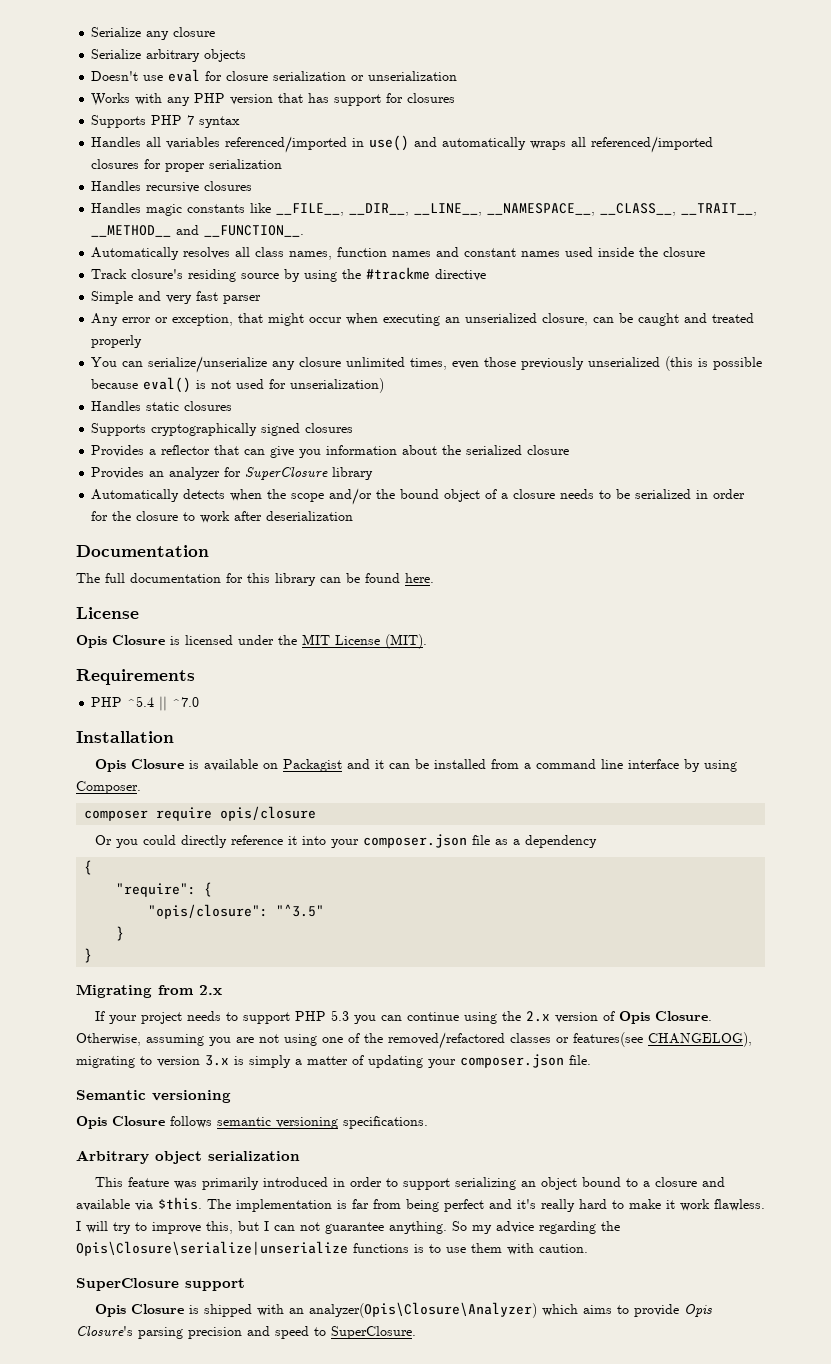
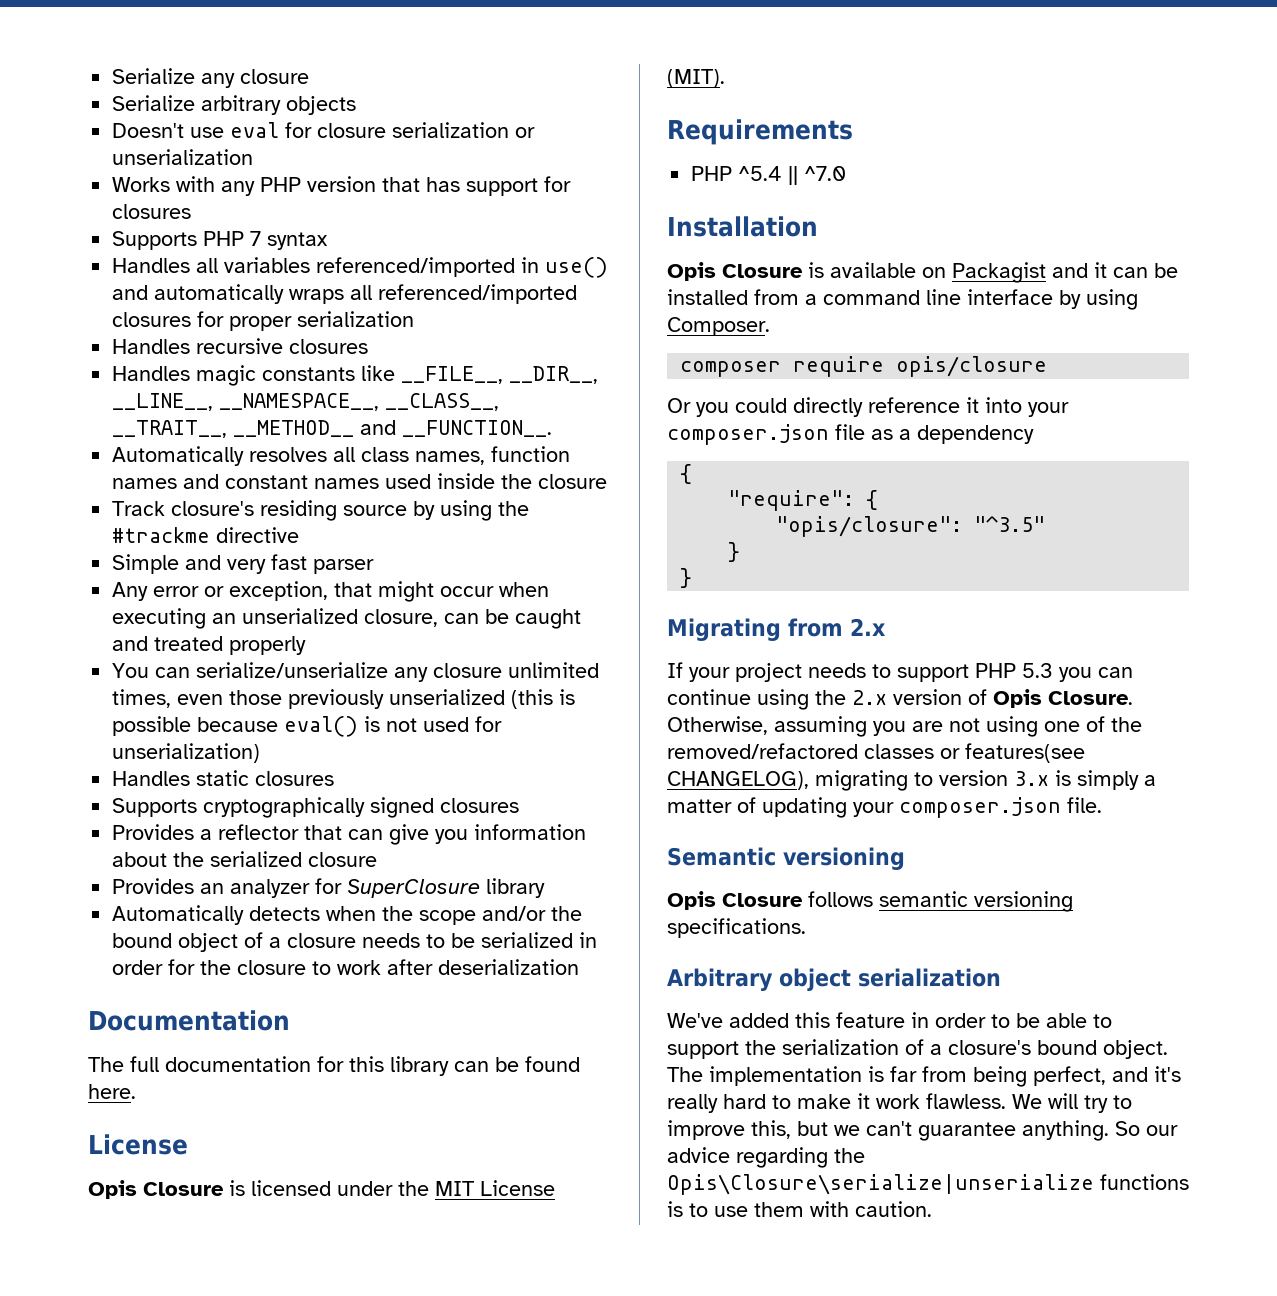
- This feature was primarily introduced in order to support serializing an object bound to a closure and available via $this.
+ We've added this feature in order to be able to support the serialization of a closure's bound object.
- The implementation is far from being perfect and it's really hard to make it work flawless.
+ The implementation is far from being perfect, and it's really hard to make it work flawless.
- I will try to improve this, but I can not guarantee anything.
+ We will try to improve this, but we can't guarantee anything.
- So my advice regarding the Opis\Closure\serialize|unserialize functions is to use them with caution.
+ So our advice regarding the Opis\Closure\serialize|unserialize functions is to use them with caution.
- SuperClosure support
- Opis Closure is shipped with an analyzer(Opis\Closure\Analyzer) which aims to provide Opis Closure's parsing precision and speed to SuperClosure.

